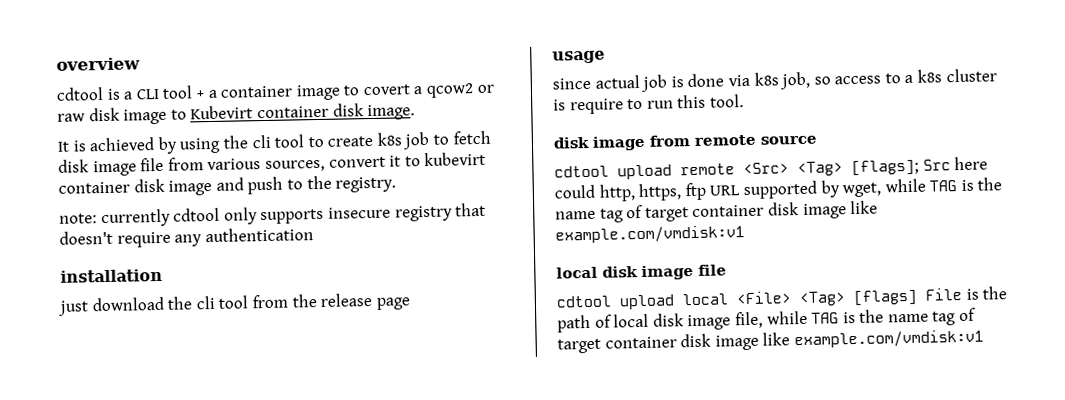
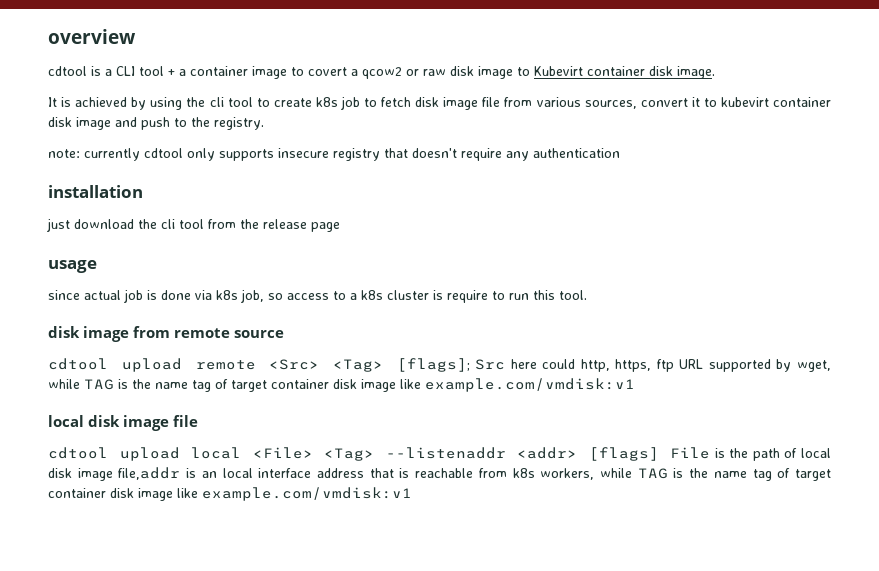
- cdtool upload local <File> <Tag> [flags] File is the path of local disk image file, while TAG is the name tag of target container disk image like example.com/vmdisk:v1
+ cdtool upload local <File> <Tag> --listenaddr <addr> [flags] File is the path of local disk image file,addr is an local interface address that is reachable from k8s workers, while TAG is the name tag of target container disk image like example.com/vmdisk:v1

